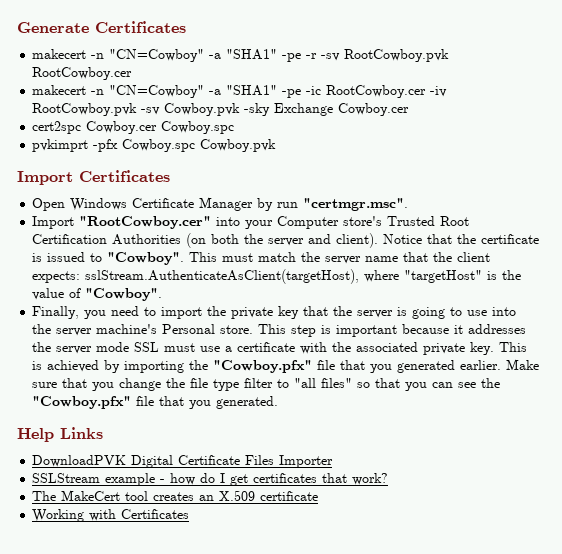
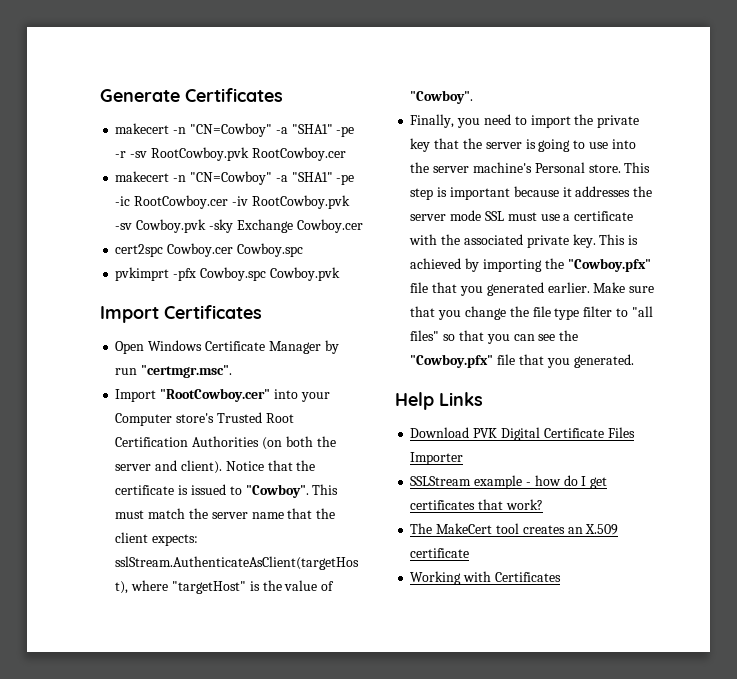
- DownloadPVK Digital Certificate Files Importer
+ Download PVK Digital Certificate Files Importer

